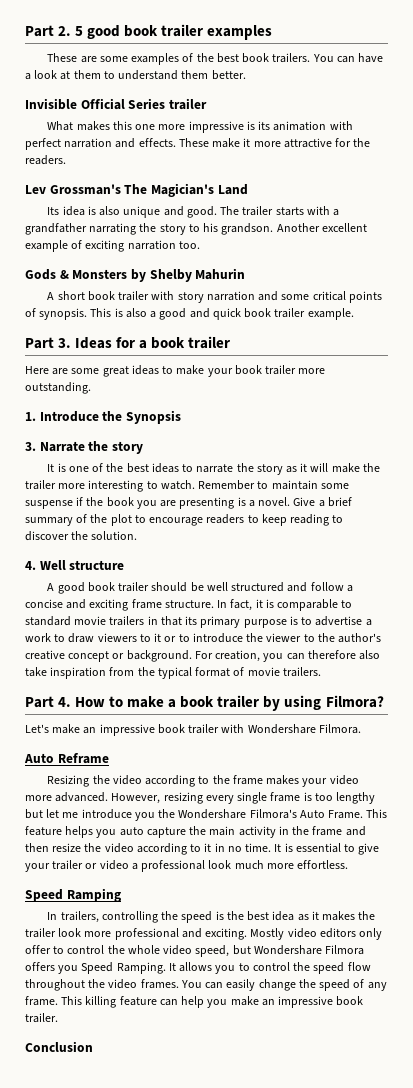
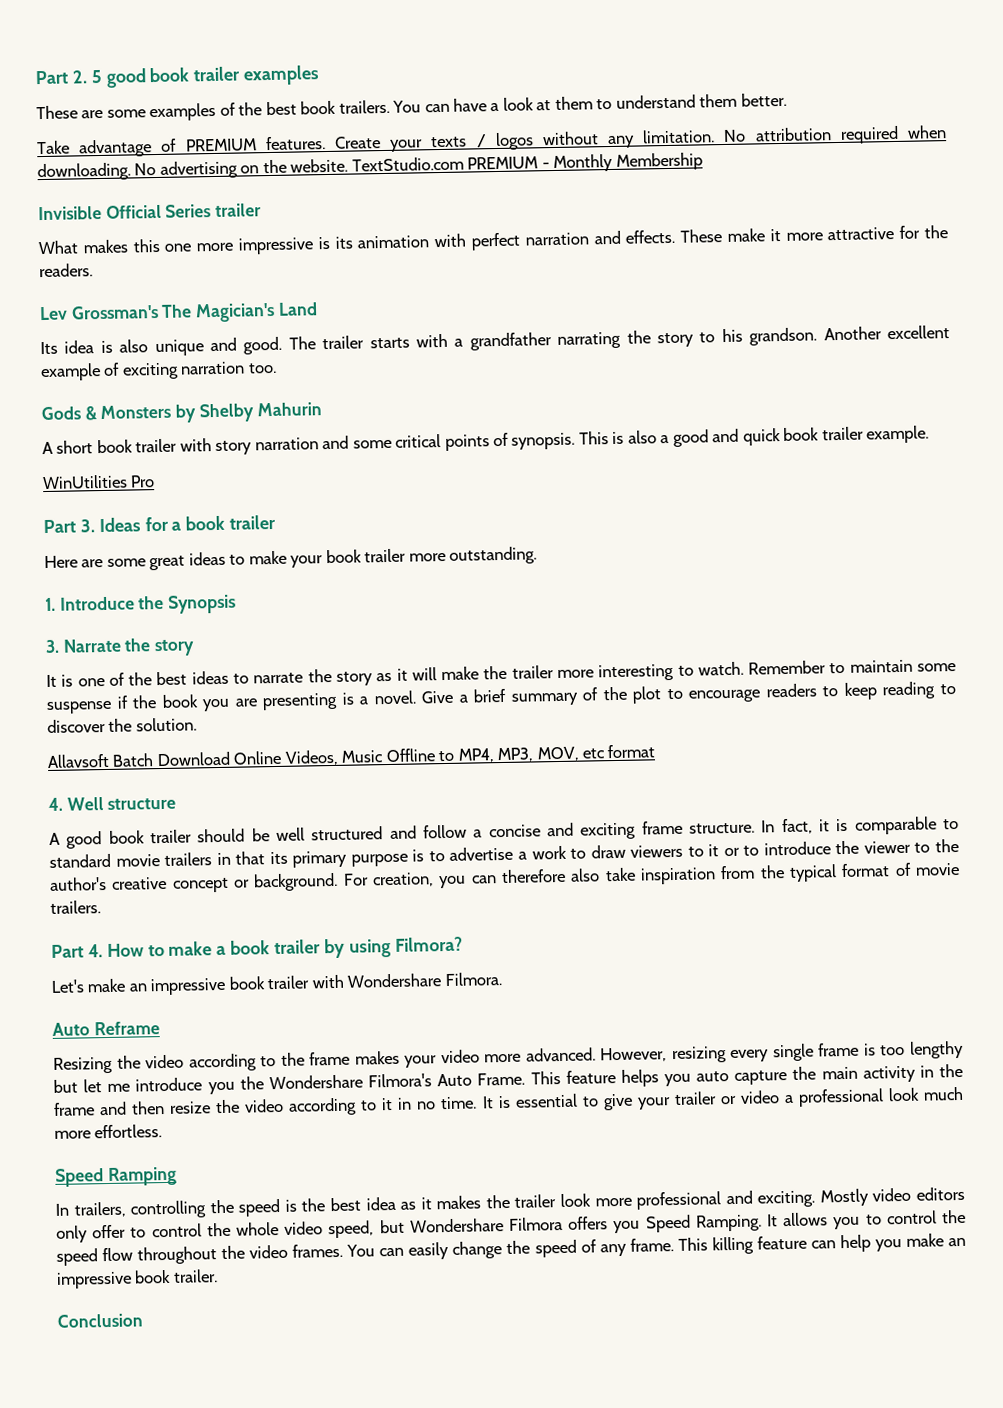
+ Take advantage of PREMIUM features. Create your texts / logos without any limitation. No attribution required when downloading. No advertising on the website. TextStudio.com PREMIUM - Monthly Membership
+ WinUtilities Pro
+ Allavsoft Batch Download Online Videos, Music Offline to MP4, MP3, MOV, etc format

